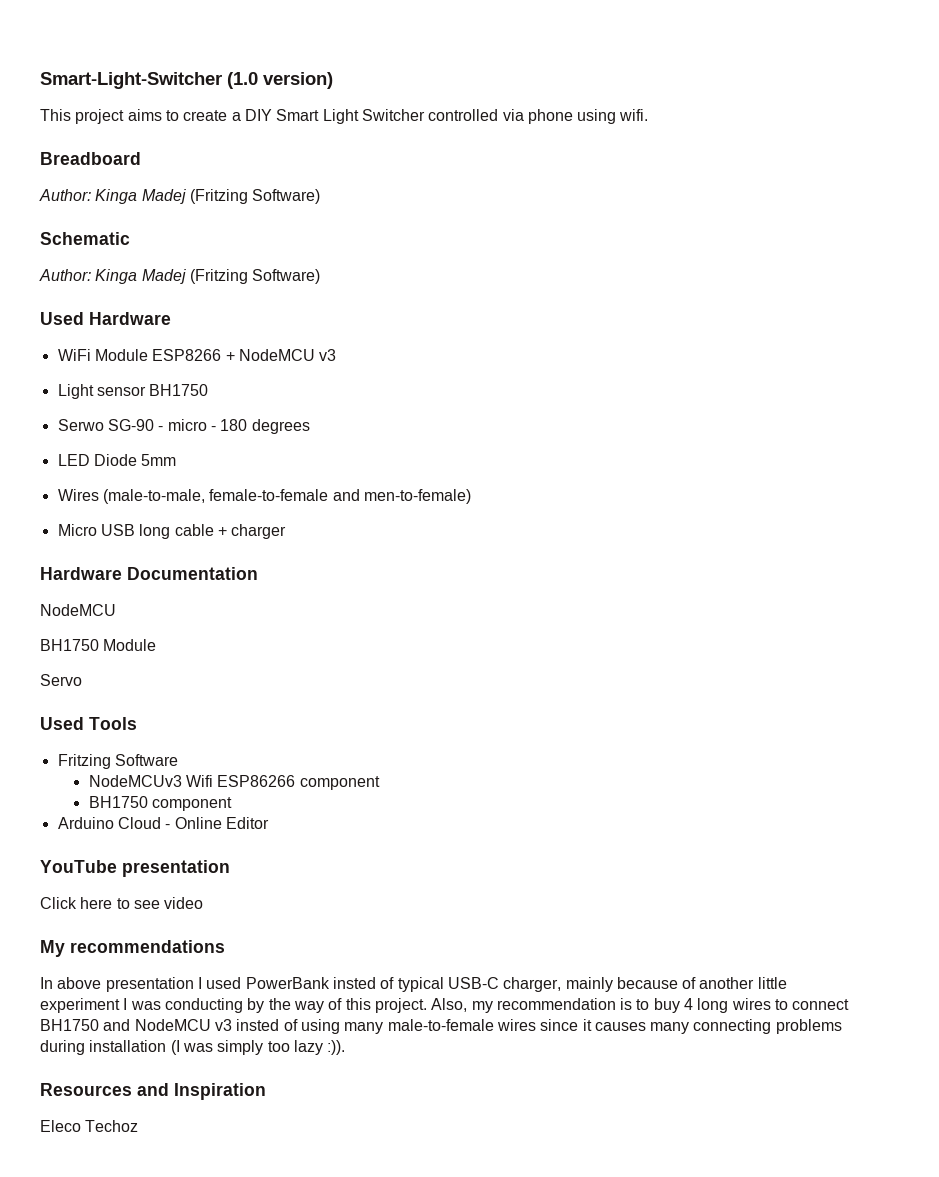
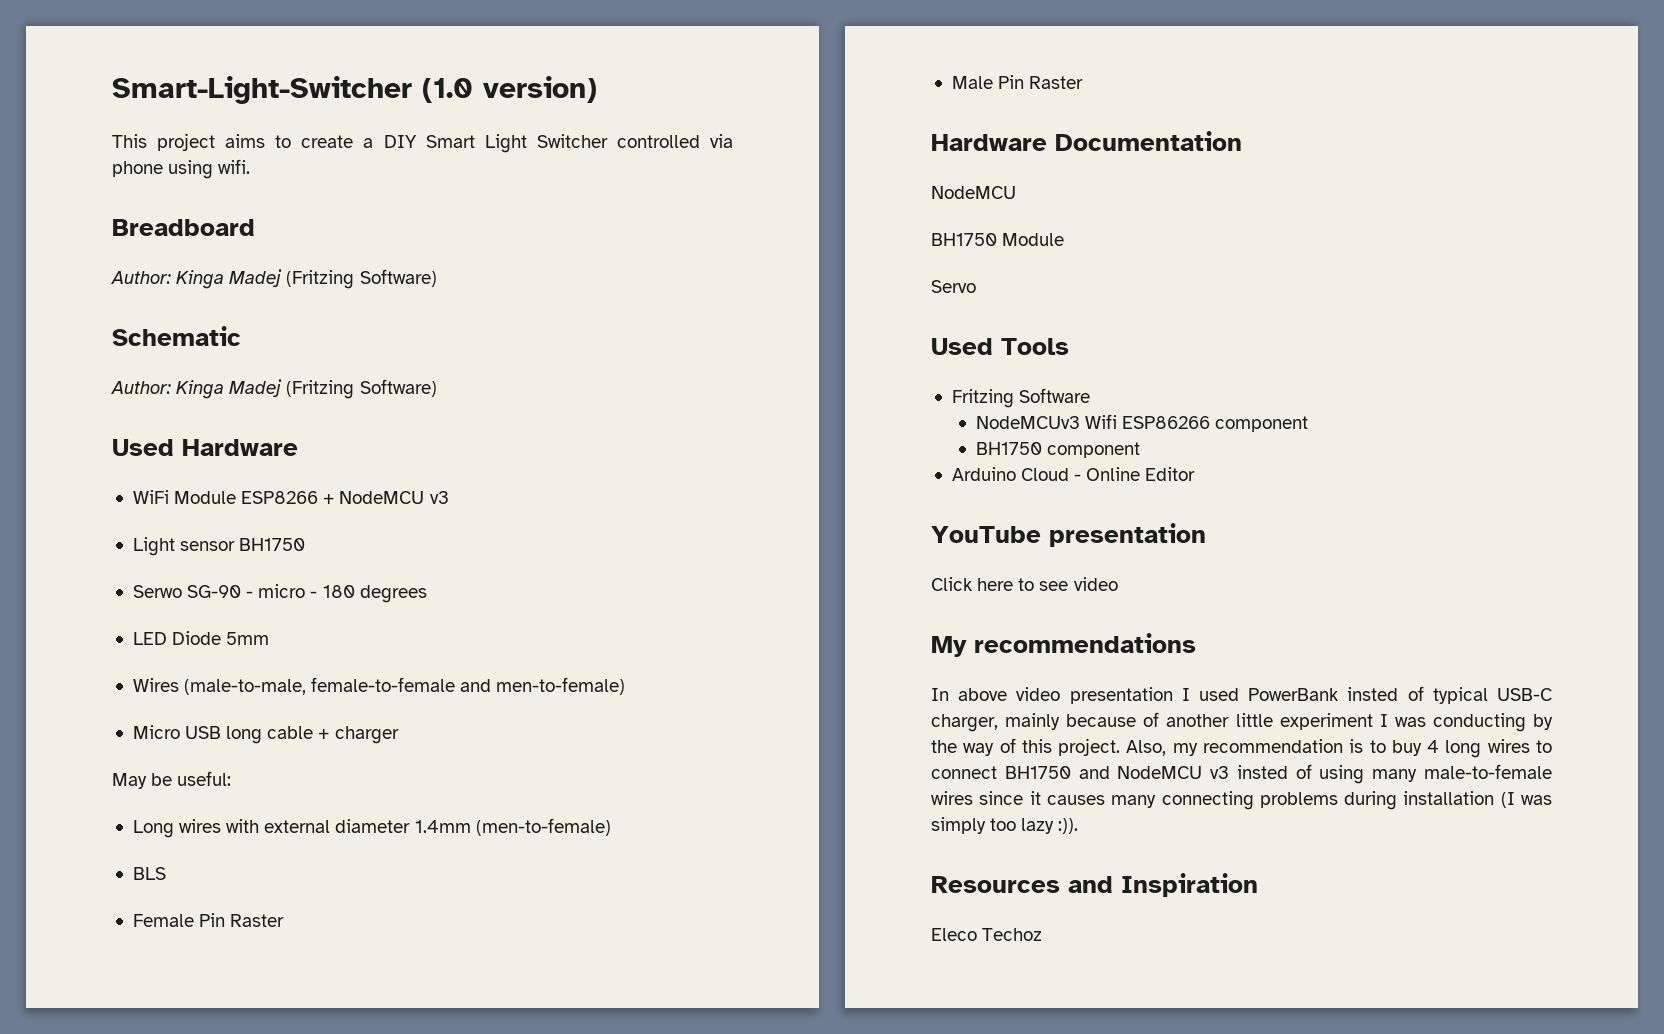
+ May be useful:
+ Long wires with external diameter 1.4mm (men-to-female)
+ BLS
+ Female Pin Raster
+ Male Pin Raster
- In above presentation I used PowerBank insted of typical USB-C charger, mainly because of another little experiment I was conducting by the way of this project.
+ In above video presentation I used PowerBank insted of typical USB-C charger, mainly because of another little experiment I was conducting by the way of this project.

